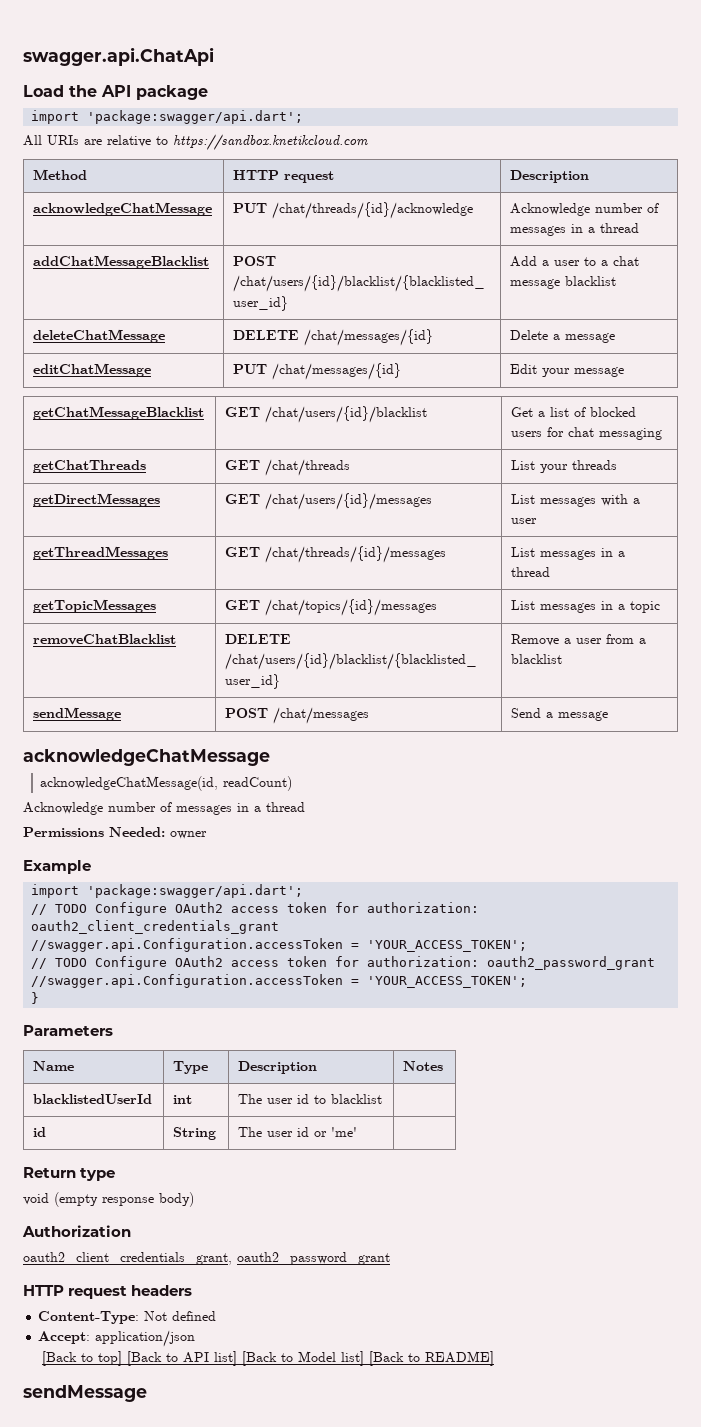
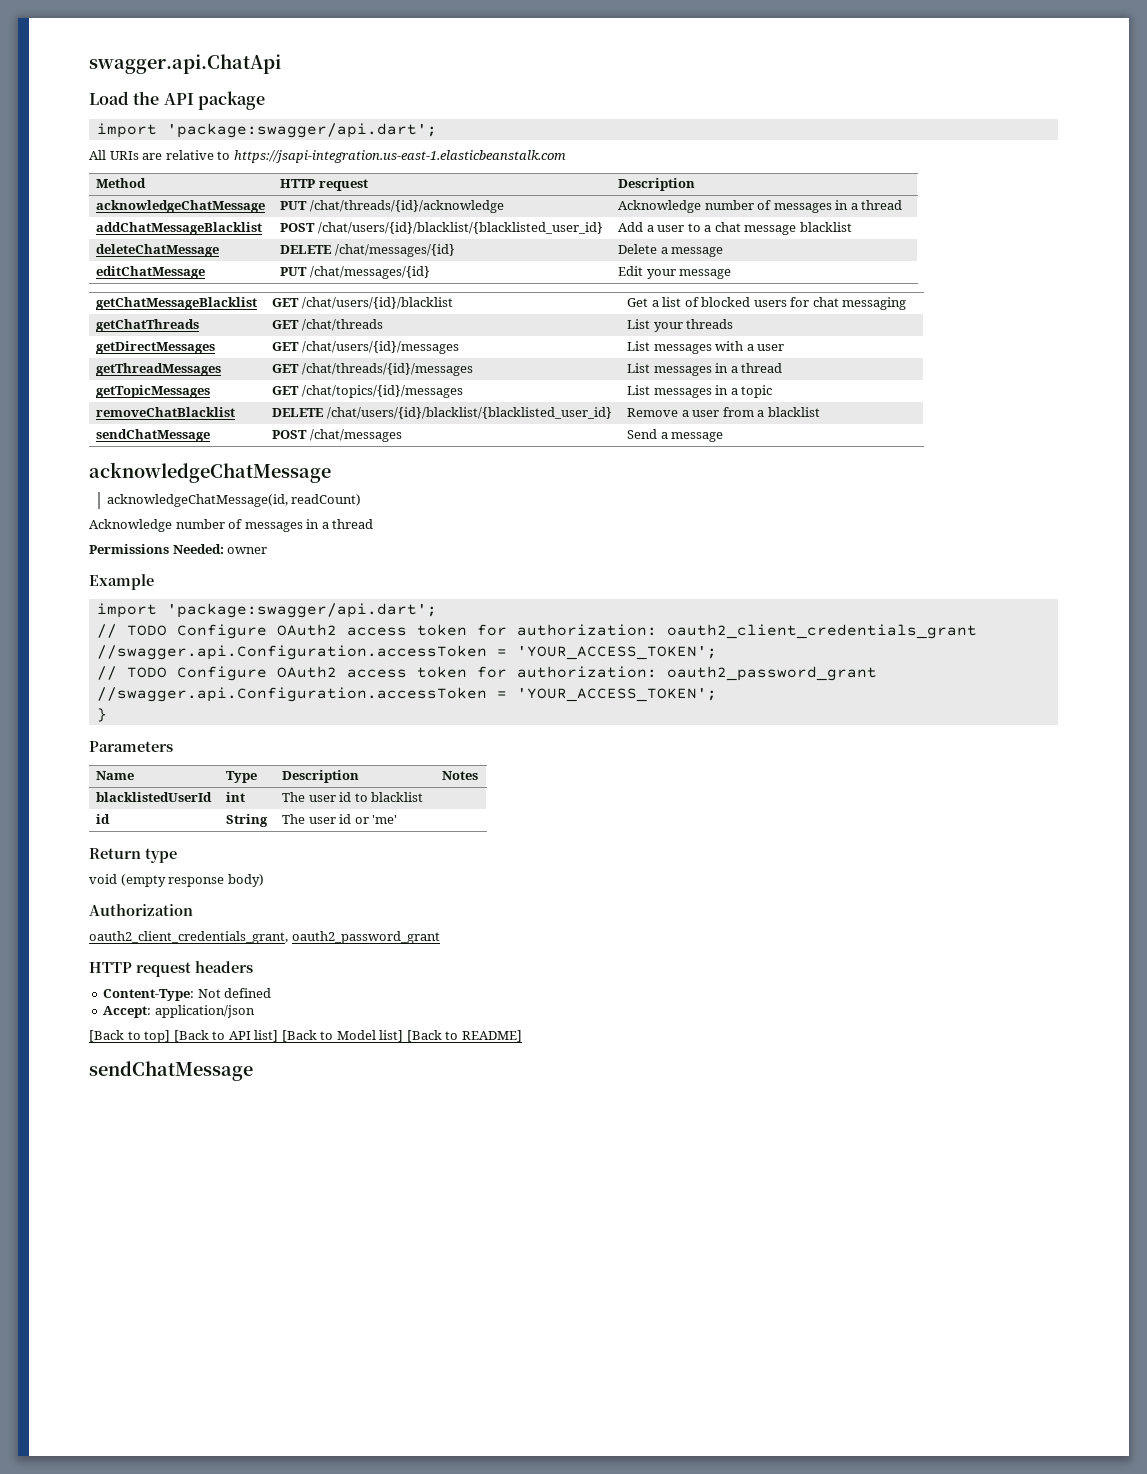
- All URIs are relative to https://sandbox.knetikcloud.com
+ All URIs are relative to https://jsapi-integration.us-east-1.elasticbeanstalk.com
- sendMessage | POST /chat/messages | Send a message
+ sendChatMessage | POST /chat/messages | Send a message
  [Back to top] [Back to API list] [Back to Model list] [Back to README]
- sendMessage
+ sendChatMessage

